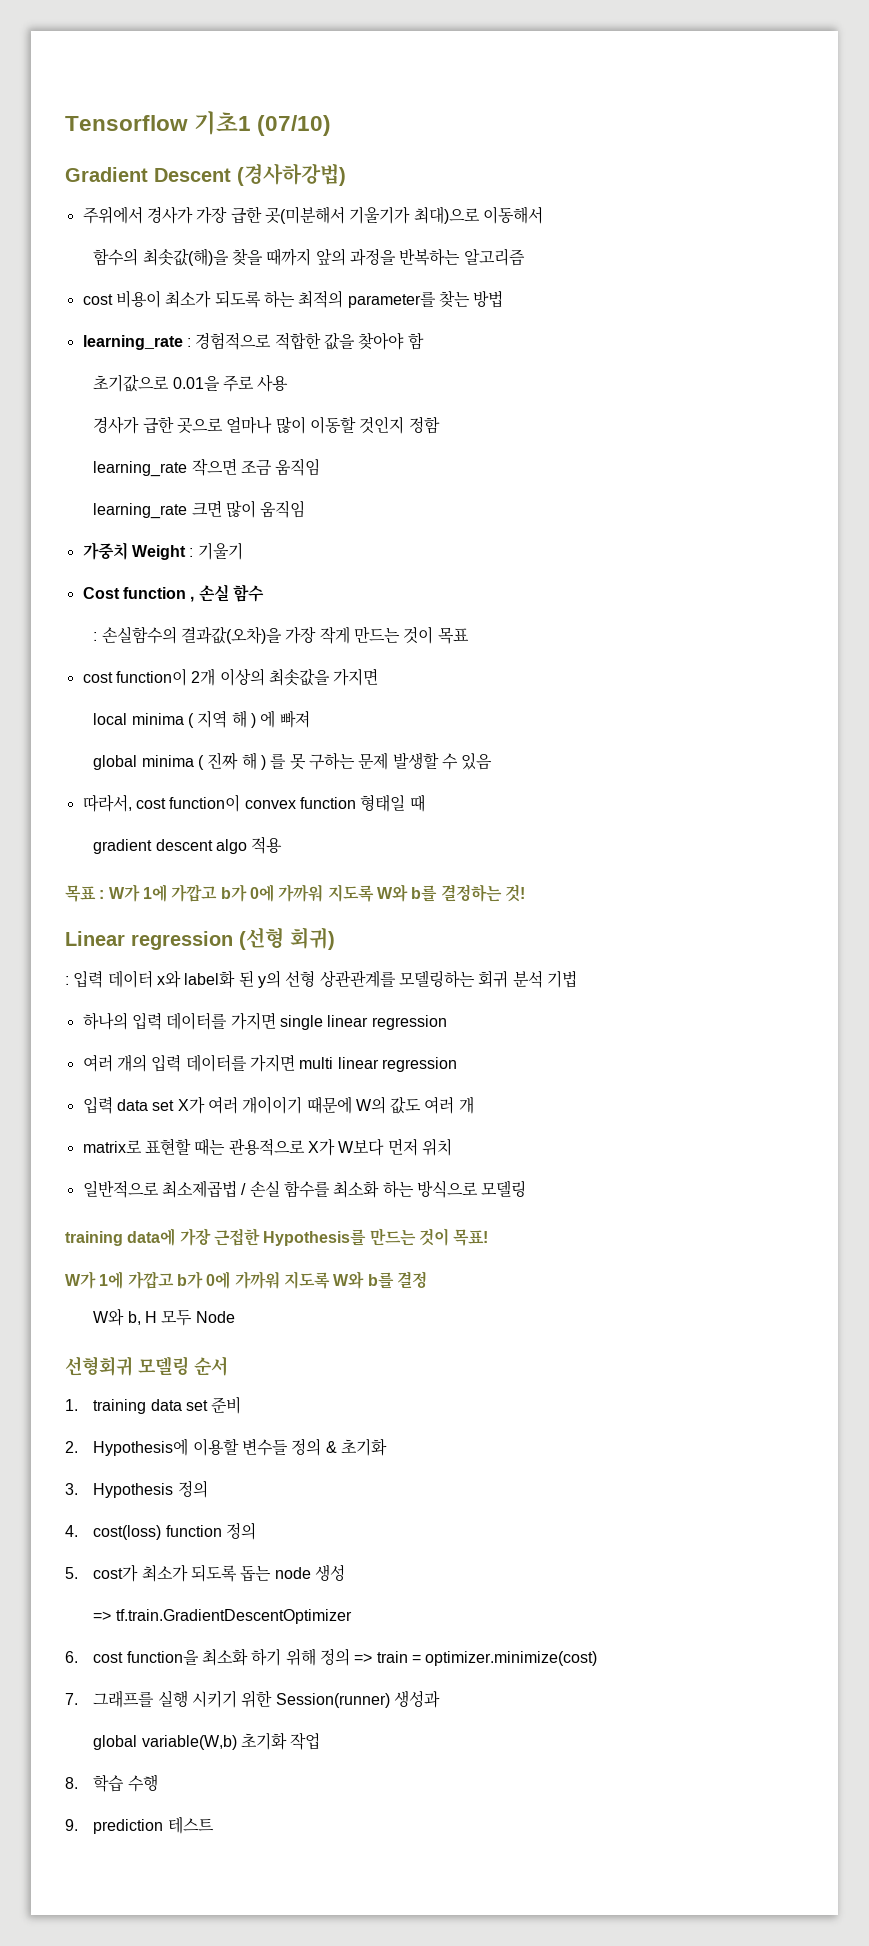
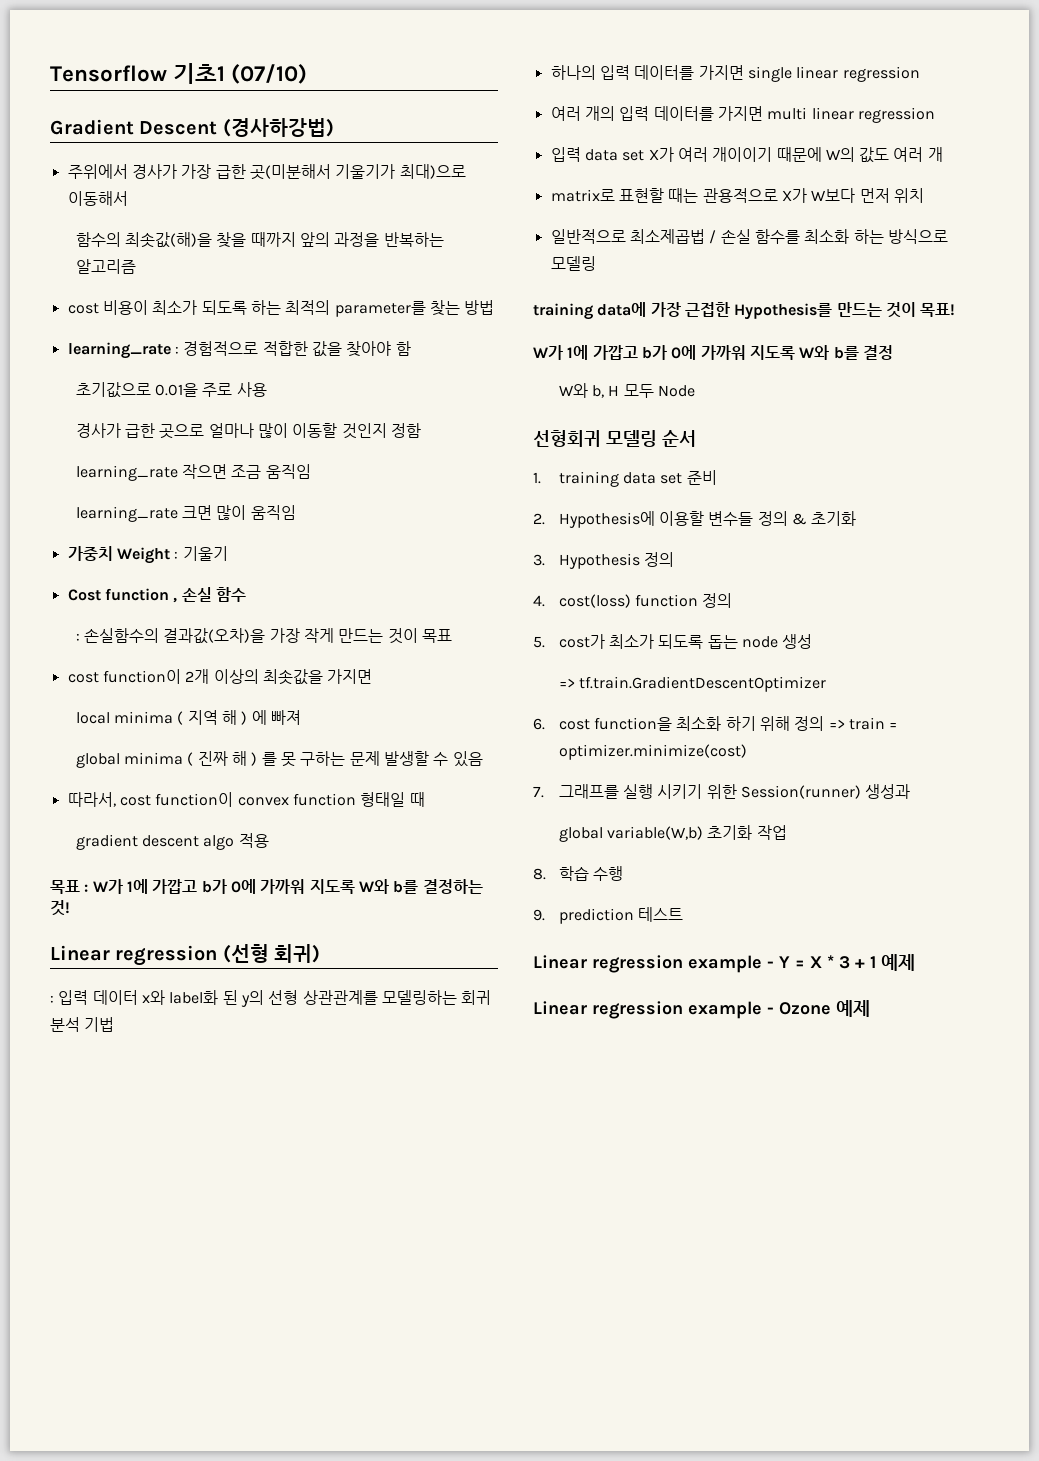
+ Linear regression example - Y = X * 3 + 1 예제
+ Linear regression example - Ozone 예제

